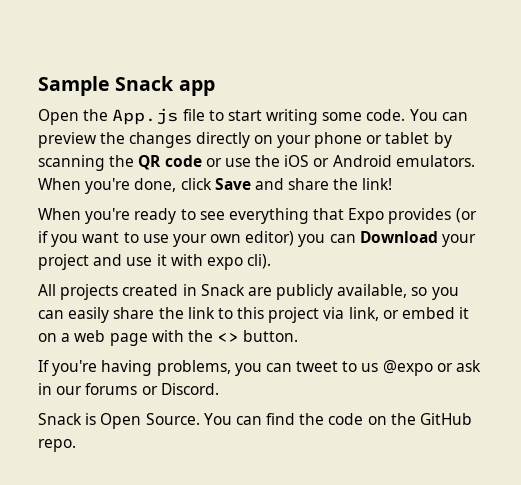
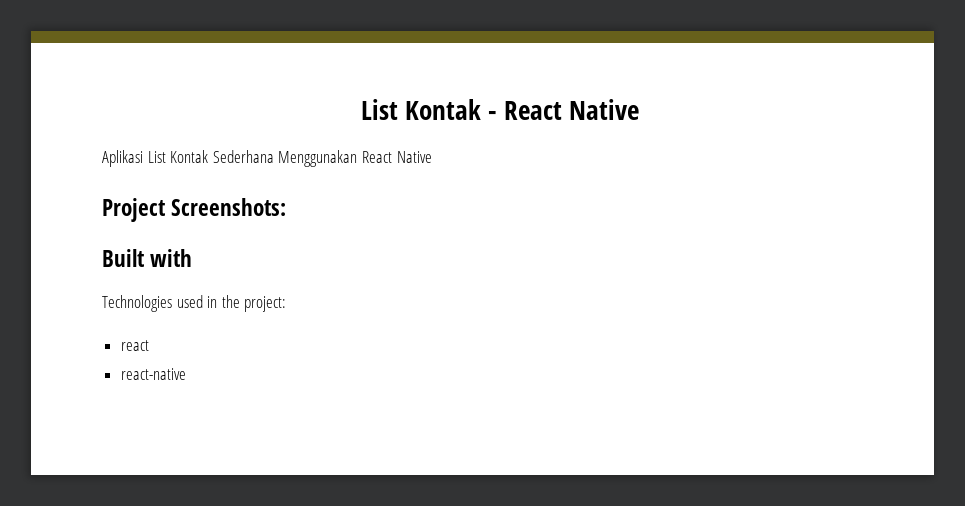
- Sample Snack app
- Open the App.js file to start writing some code. You can preview the changes directly on your phone or tablet by scanning the QR code or use the iOS or Android emulators. When you're done, click Save and share the link!
- When you're ready to see everything that Expo provides (or if you want to use your own editor) you can Download your project and use it with expo cli).
- All projects created in Snack are publicly available, so you can easily share the link to this project via link, or embed it on a web page with the <> button.
- If you're having problems, you can tweet to us @expo or ask in our forums or Discord.
- Snack is Open Source. You can find the code on the GitHub repo.
+ List Kontak - React Native
+ Aplikasi List Kontak Sederhana Menggunakan React Native
+ Project Screenshots:
+ Built with
+ Technologies used in the project:
+ react
+ react-native

